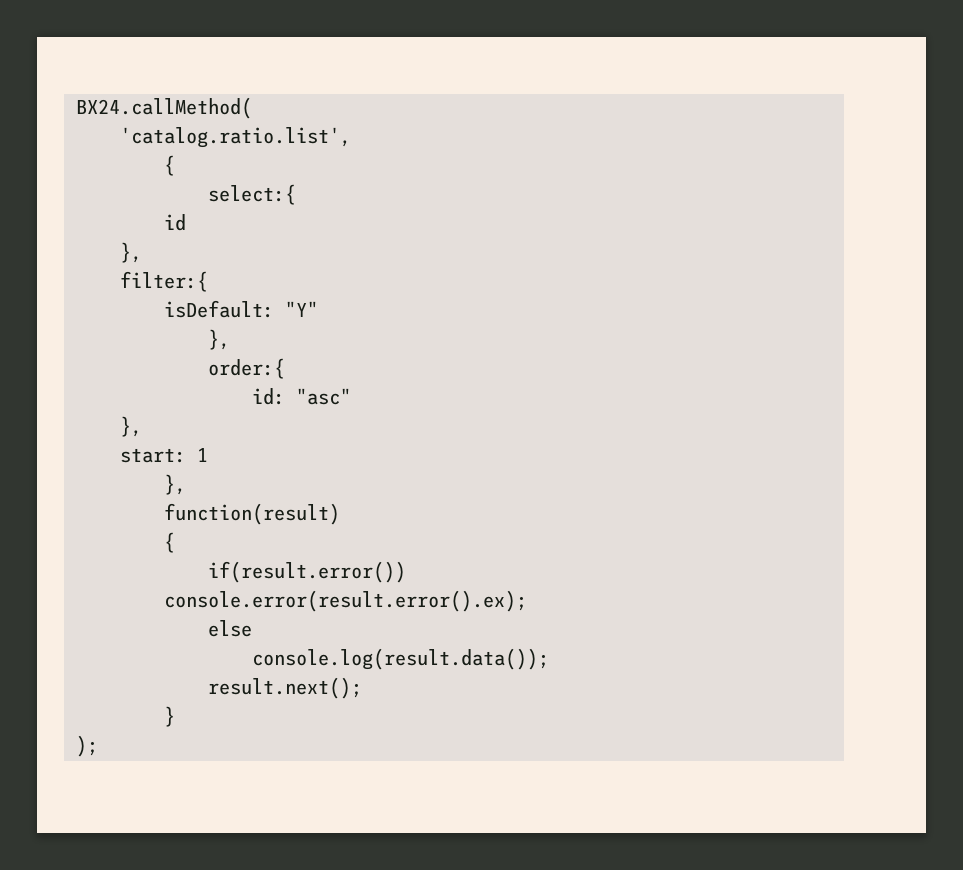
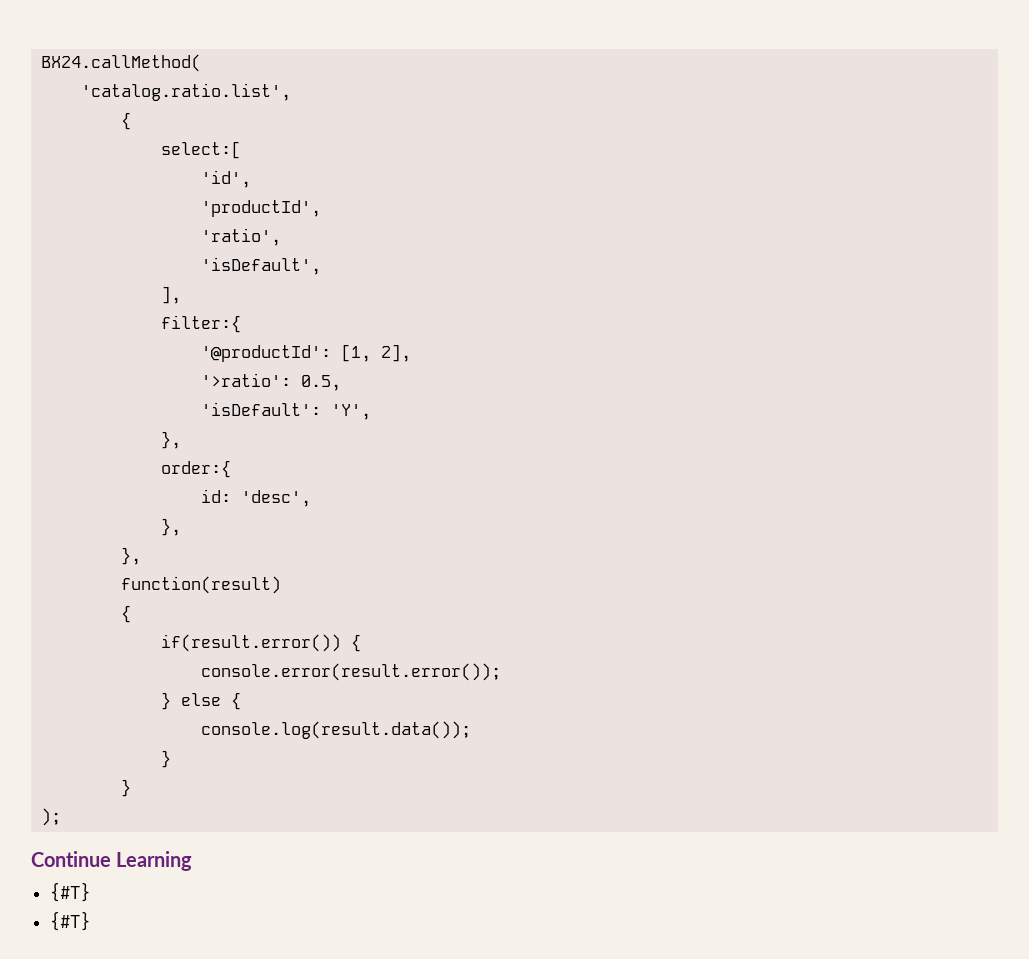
- select:{
- id
- },
+ select:[
+ 'id',
+ 'productId',
+ 'ratio',
+ 'isDefault',
+ ],
  filter:{
- isDefault: "Y"
+ '@productId': [1, 2],
+ '>ratio': 0.5,
+ 'isDefault': 'Y',
- id: "asc"
+ id: 'desc',
  },
- start: 1
- if(result.error())
- console.error(result.error().ex);
- else
+ if(result.error()) {
+ console.error(result.error());
+ } else {
  console.log(result.data());
- result.next();
+ }
+ Continue Learning
+ {#T}
+ {#T}

